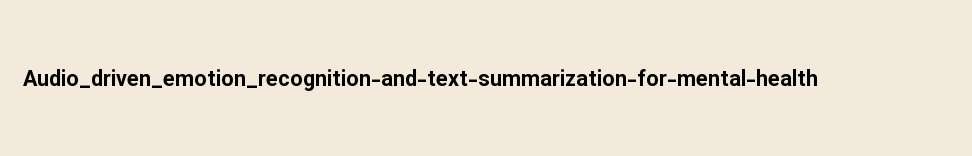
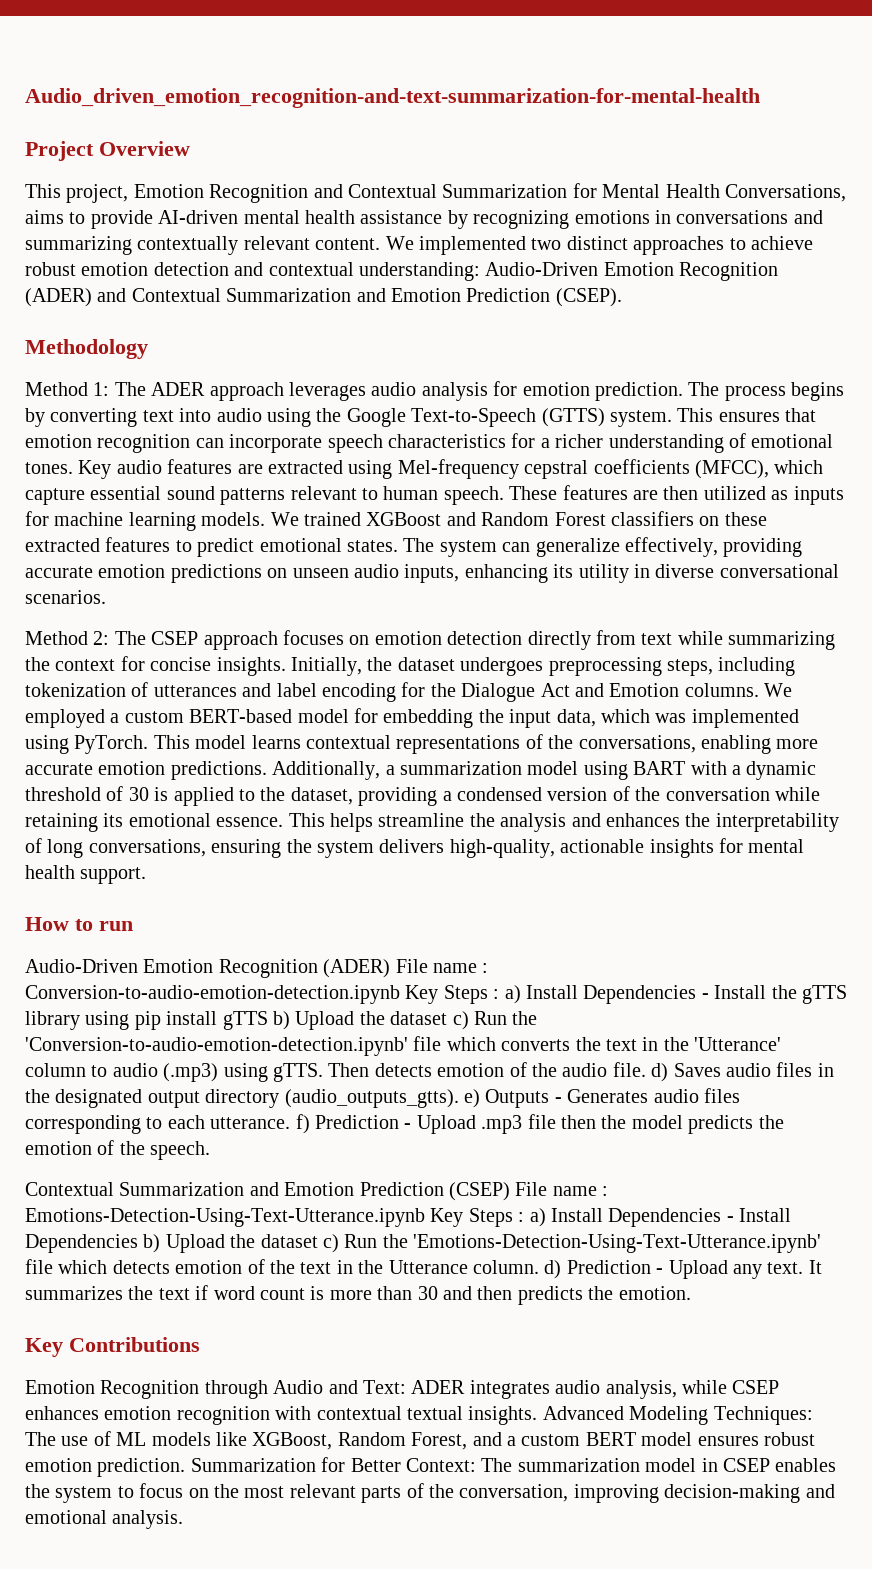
+ Project Overview
+ This project, Emotion Recognition and Contextual Summarization for Mental Health Conversations, aims to provide AI-driven mental health assistance by recognizing emotions in conversations and summarizing contextually relevant content. We implemented two distinct approaches to achieve robust emotion detection and contextual understanding: Audio-Driven Emotion Recognition (ADER) and Contextual Summarization and Emotion Prediction (CSEP).
+ Methodology
+ Method 1: The ADER approach leverages audio analysis for emotion prediction. The process begins by converting text into audio using the Google Text-to-Speech (GTTS) system. This ensures that emotion recognition can incorporate speech characteristics for a richer understanding of emotional tones. Key audio features are extracted using Mel-frequency cepstral coefficients (MFCC), which capture essential sound patterns relevant to human speech. These features are then utilized as inputs for machine learning models. We trained XGBoost and Random Forest classifiers on these extracted features to predict emotional states. The system can generalize effectively, providing accurate emotion predictions on unseen audio inputs, enhancing its utility in diverse conversational scenarios.
+ Method 2: The CSEP approach focuses on emotion detection directly from text while summarizing the context for concise insights. Initially, the dataset undergoes preprocessing steps, including tokenization of utterances and label encoding for the Dialogue Act and Emotion columns. We employed a custom BERT-based model for embedding the input data, which was implemented using PyTorch. This model learns contextual representations of the conversations, enabling more accurate emotion predictions. Additionally, a summarization model using BART with a dynamic threshold of 30 is applied to the dataset, providing a condensed version of the conversation while retaining its emotional essence. This helps streamline the analysis and enhances the interpretability of long conversations, ensuring the system delivers high-quality, actionable insights for mental health support.
+ How to run
+ Audio-Driven Emotion Recognition (ADER) File name : Conversion-to-audio-emotion-detection.ipynb Key Steps : a) Install Dependencies - Install the gTTS library using pip install gTTS b) Upload the dataset c) Run the 'Conversion-to-audio-emotion-detection.ipynb' file which converts the text in the 'Utterance' column to audio (.mp3) using gTTS. Then detects emotion of the audio file. d) Saves audio files in the designated output directory (audio_outputs_gtts). e) Outputs - Generates audio files corresponding to each utterance. f) Prediction - Upload .mp3 file then the model predicts the emotion of the speech.
+ Contextual Summarization and Emotion Prediction (CSEP) File name : Emotions-Detection-Using-Text-Utterance.ipynb Key Steps : a) Install Dependencies - Install Dependencies b) Upload the dataset c) Run the 'Emotions-Detection-Using-Text-Utterance.ipynb' file which detects emotion of the text in the Utterance column. d) Prediction - Upload any text. It summarizes the text if word count is more than 30 and then predicts the emotion.
+ Key Contributions
+ Emotion Recognition through Audio and Text: ADER integrates audio analysis, while CSEP enhances emotion recognition with contextual textual insights. Advanced Modeling Techniques: The use of ML models like XGBoost, Random Forest, and a custom BERT model ensures robust emotion prediction. Summarization for Better Context: The summarization model in CSEP enables the system to focus on the most relevant parts of the conversation, improving decision-making and emotional analysis.

